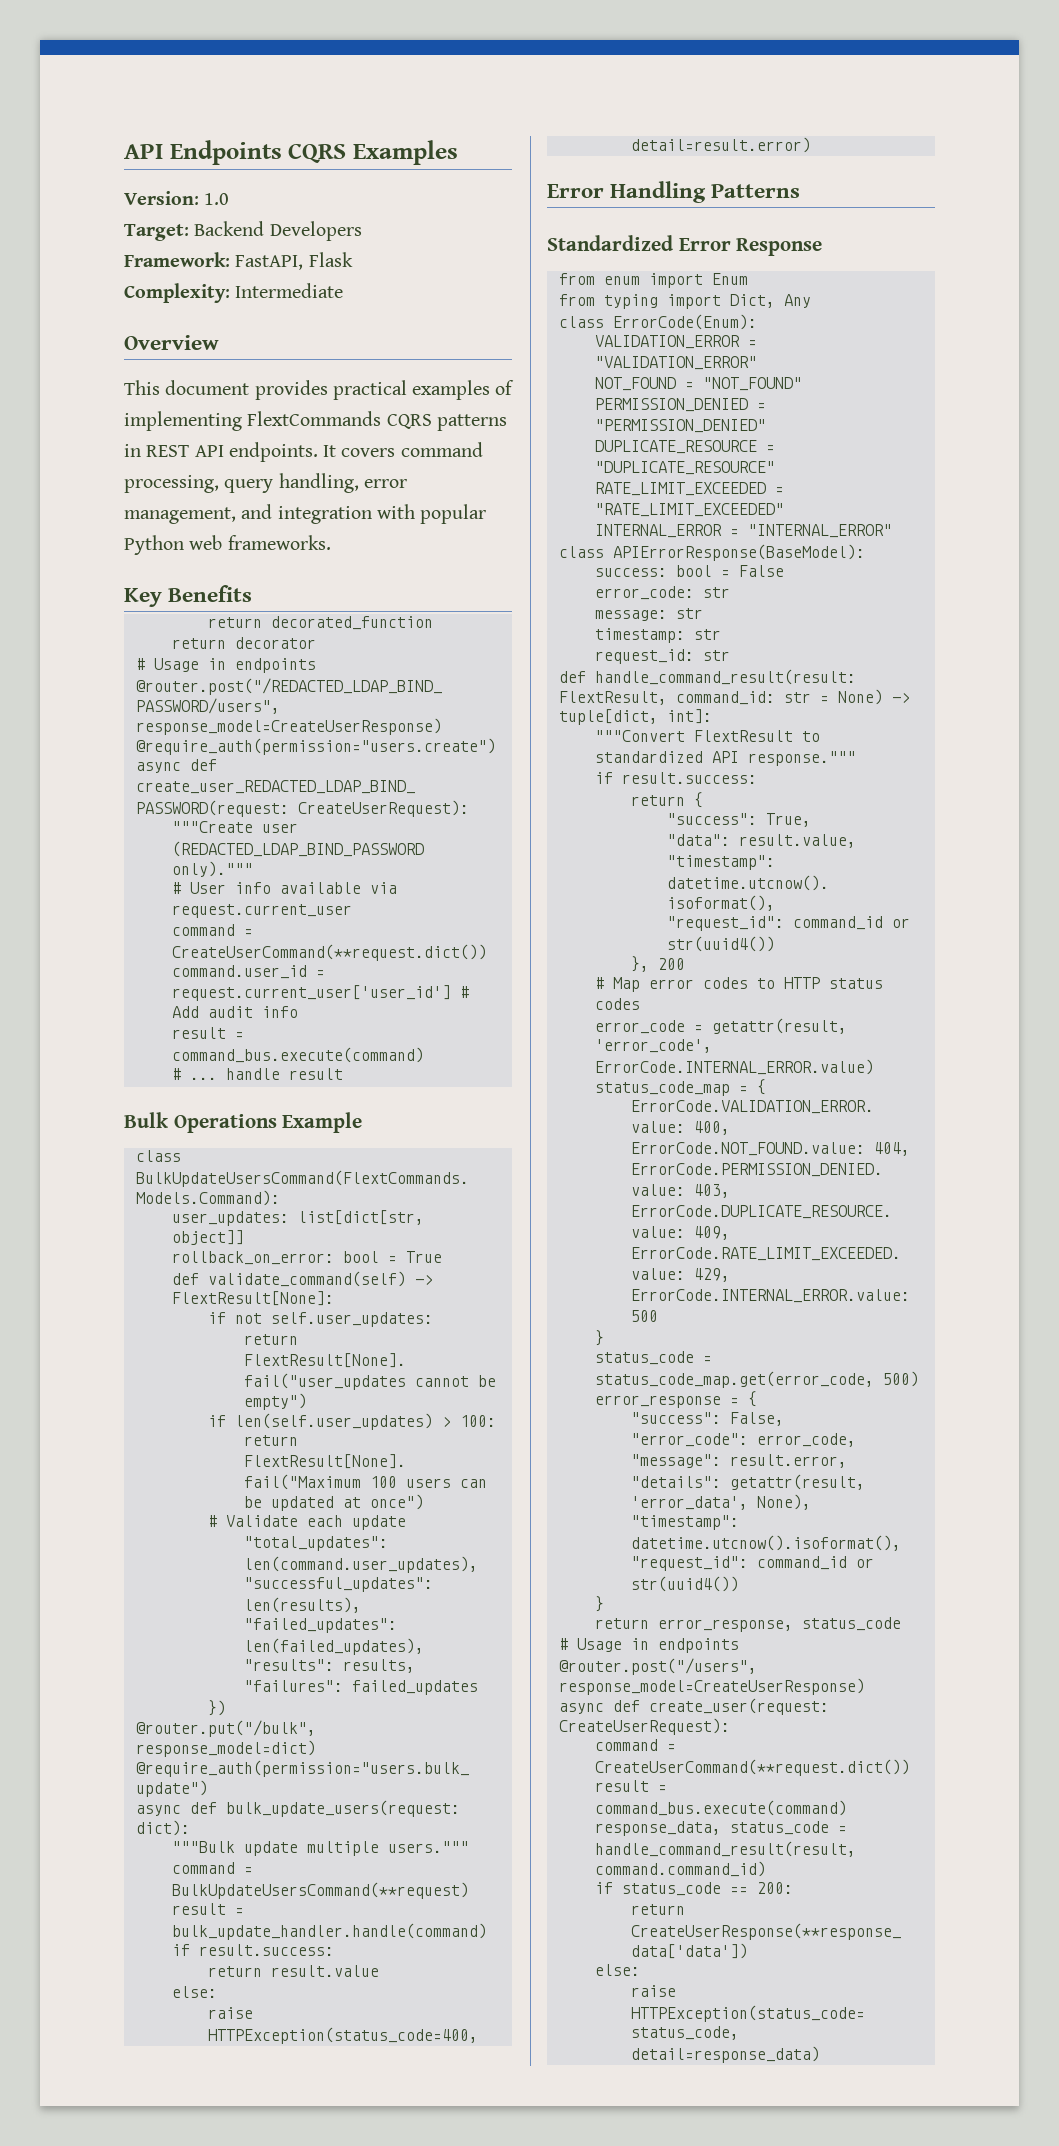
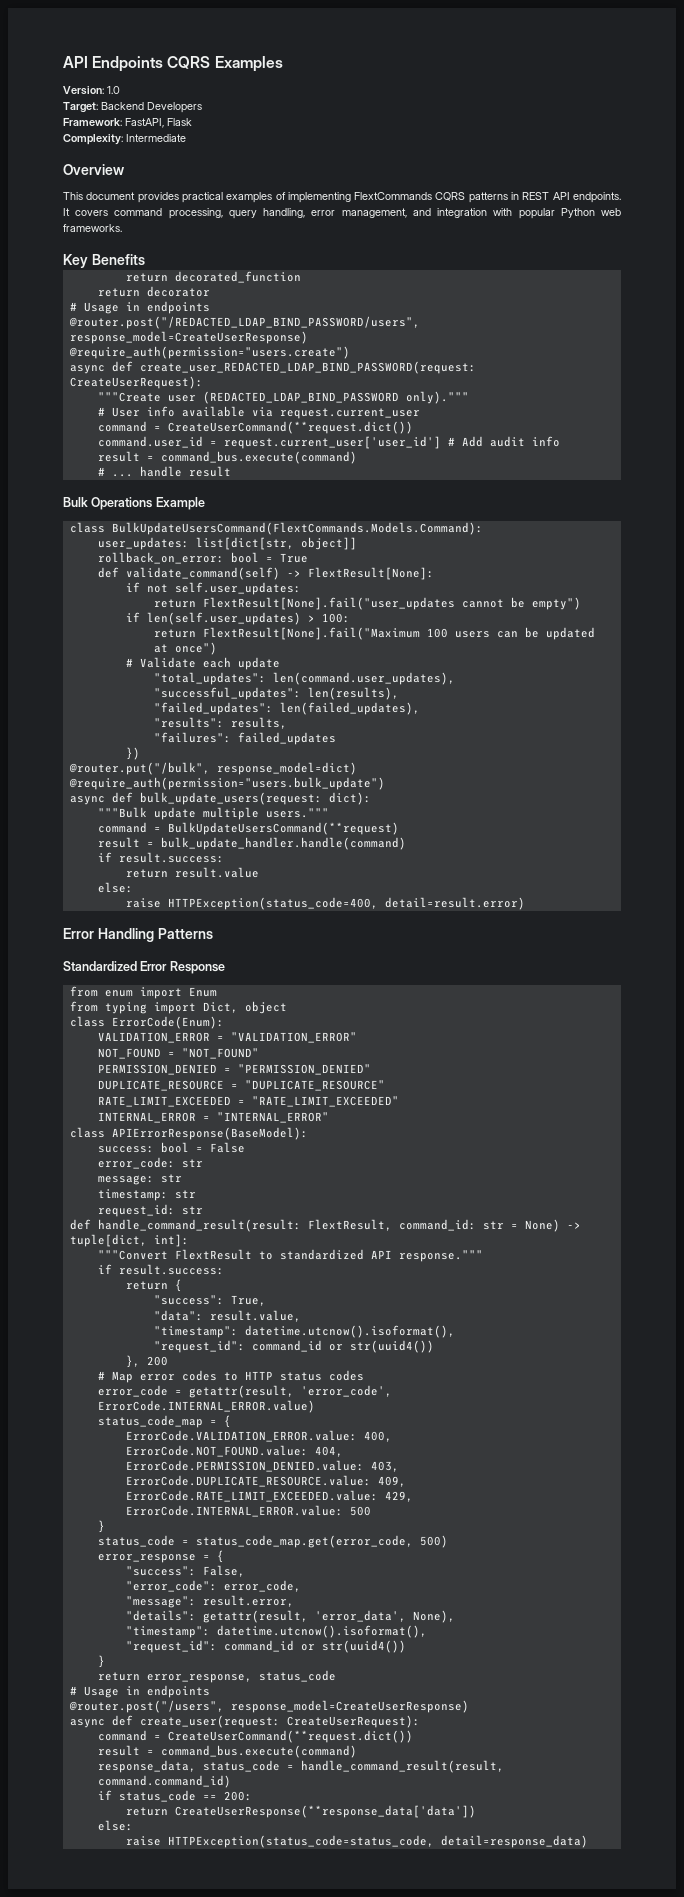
- from typing import Dict, Any
+ from typing import Dict, object

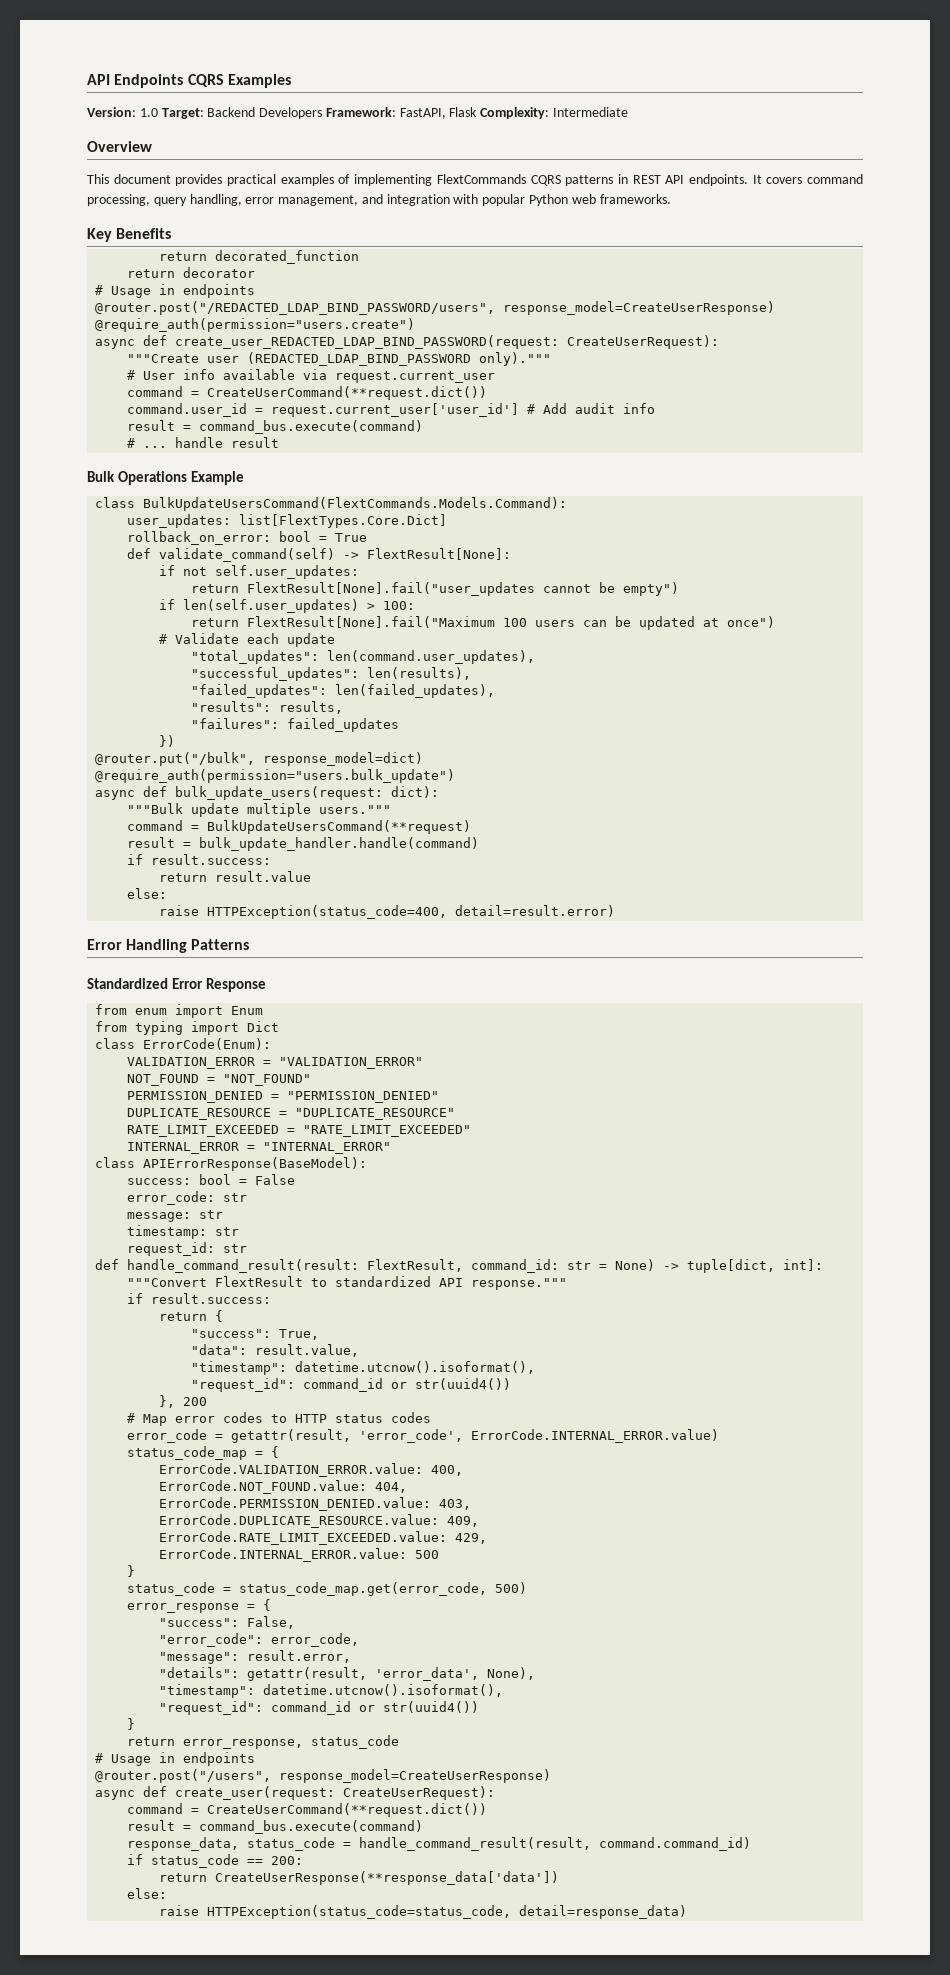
- Version: 1.0
- Target: Backend Developers
- Framework: FastAPI, Flask
- Complexity: Intermediate
+ Version: 1.0 Target: Backend Developers Framework: FastAPI, Flask Complexity: Intermediate
- user_updates: list[dict[str, object]]
+ user_updates: list[FlextTypes.Core.Dict]
- from typing import Dict, object
+ from typing import Dict

